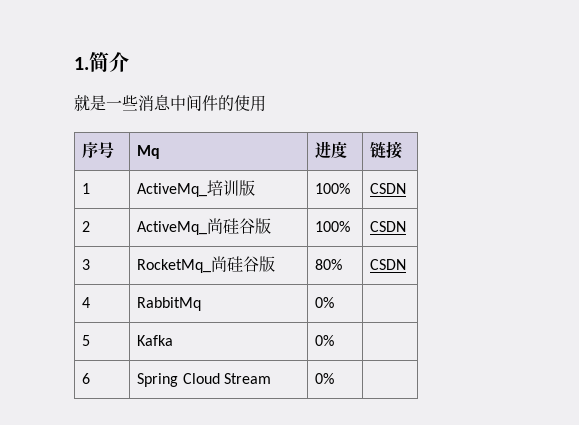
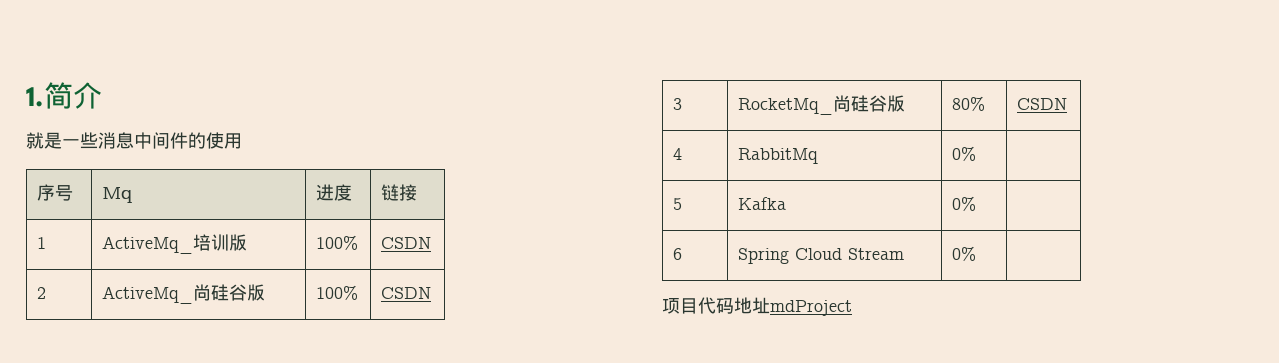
+ 项目代码地址mdProject

